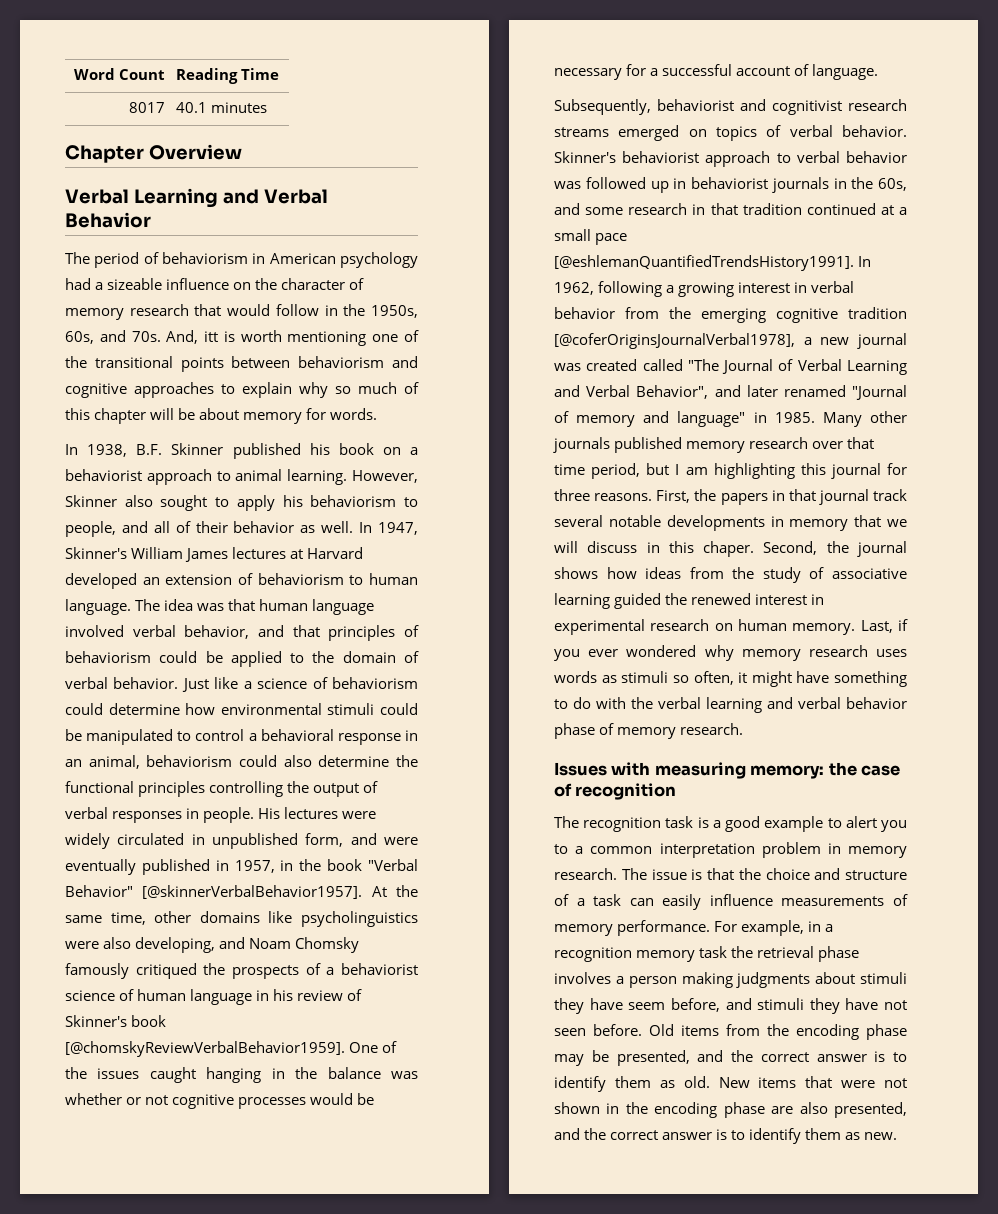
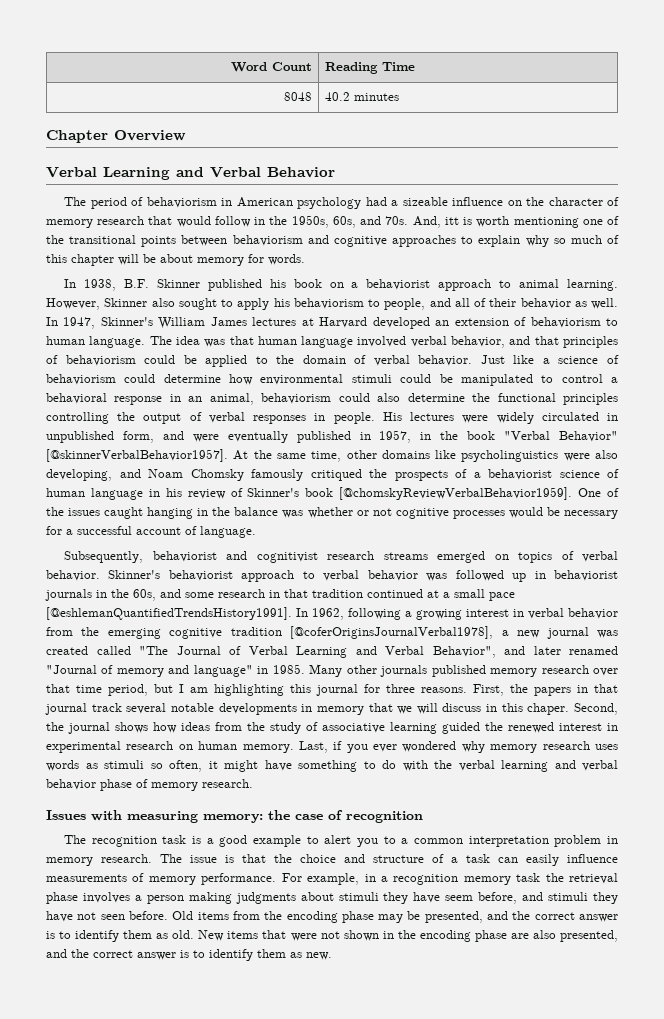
- 8017 | 40.1 minutes
+ 8048 | 40.2 minutes

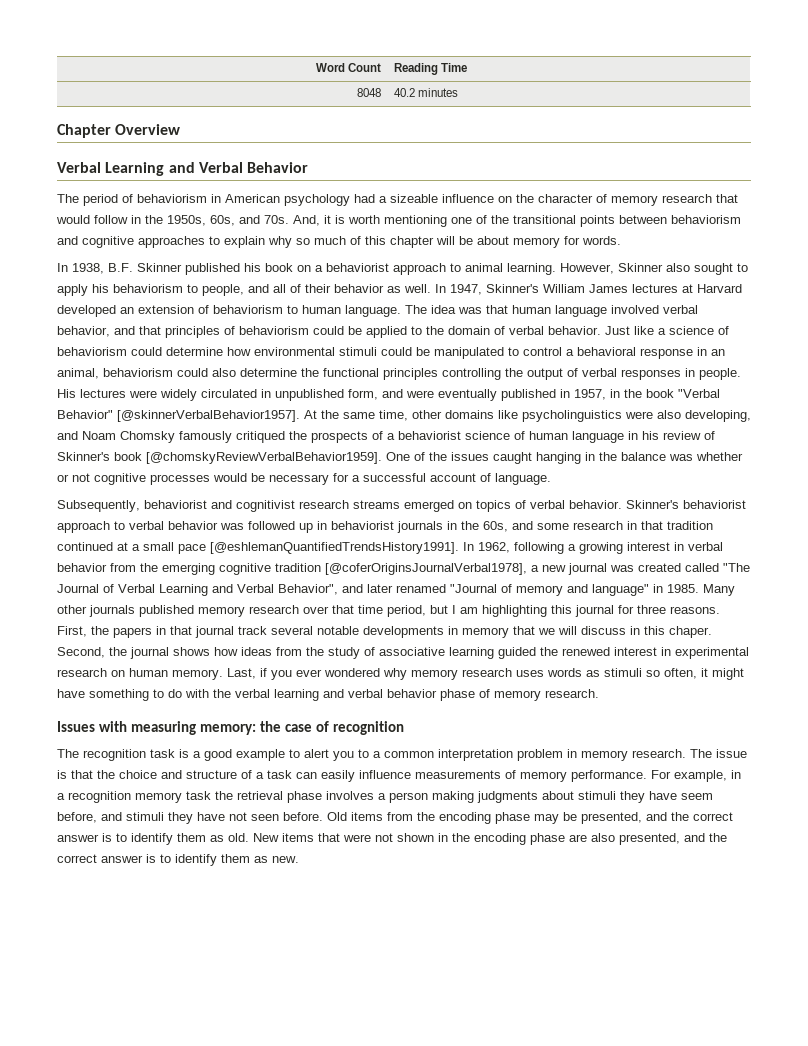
- And, itt is worth mentioning one of the transitional points between behaviorism and cognitive approaches to explain why so much of this chapter will be about memory for words.
+ And, it is worth mentioning one of the transitional points between behaviorism and cognitive approaches to explain why so much of this chapter will be about memory for words.

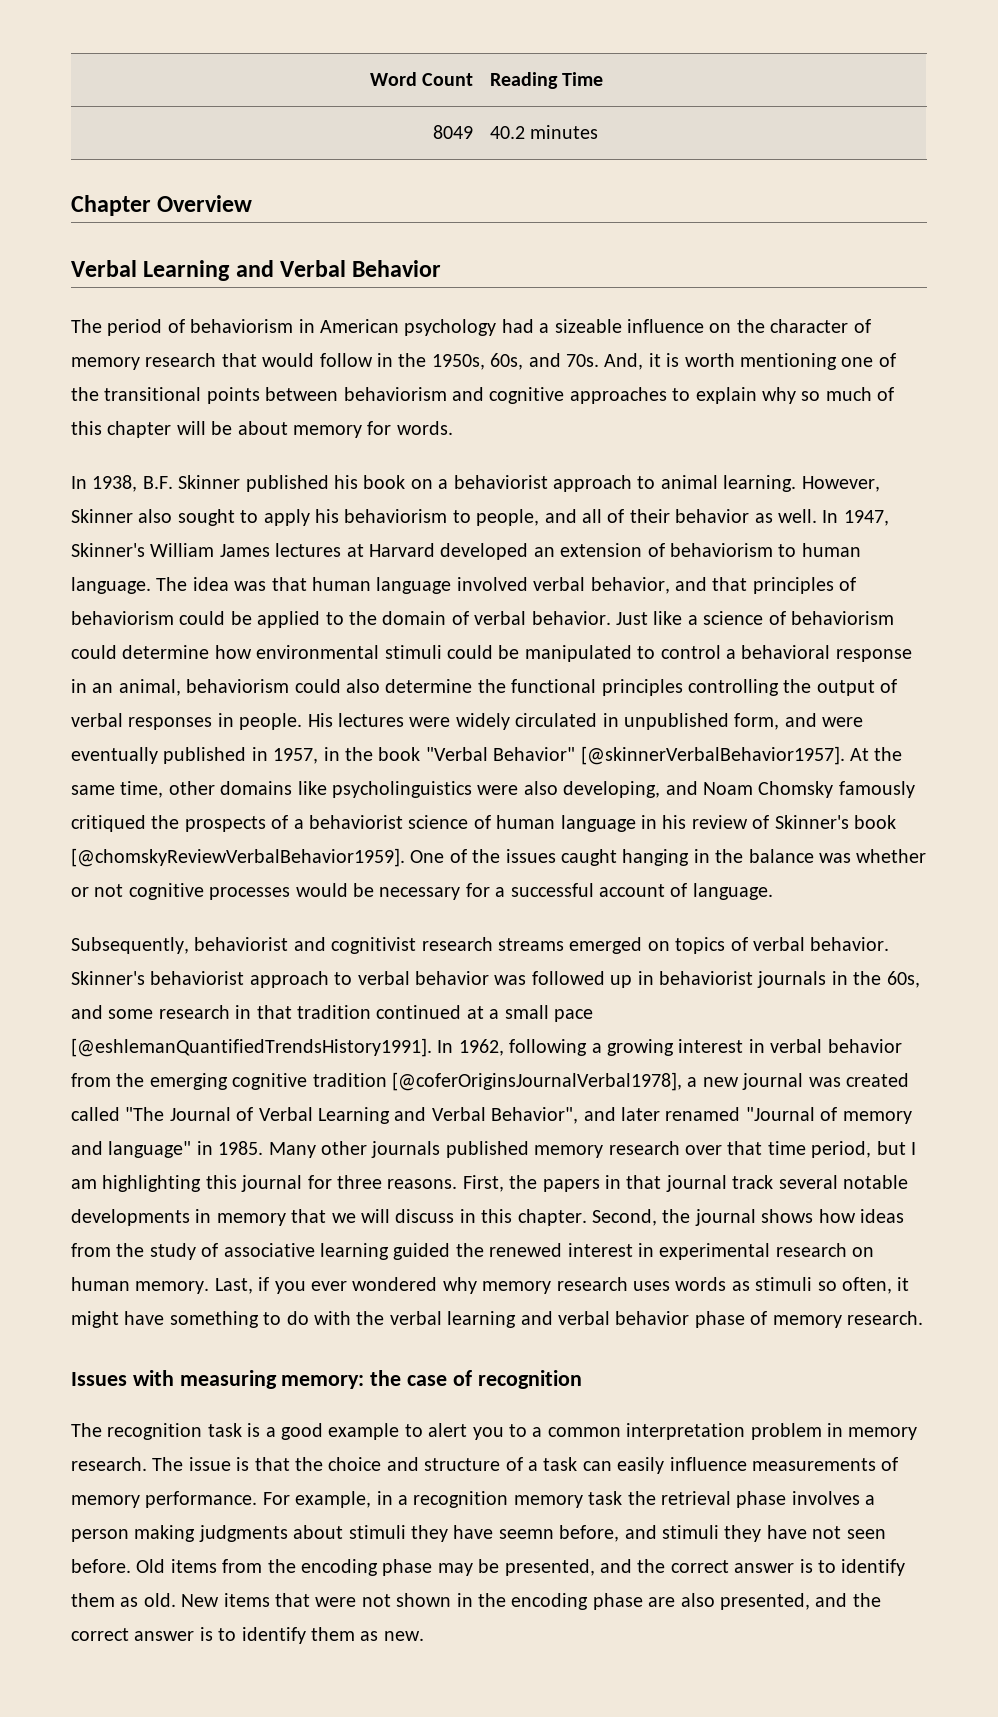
- 8048 | 40.2 minutes
+ 8049 | 40.2 minutes
- First, the papers in that journal track several notable developments in memory that we will discuss in this chaper.
+ First, the papers in that journal track several notable developments in memory that we will discuss in this chapter.
- For example, in a recognition memory task the retrieval phase involves a person making judgments about stimuli they have seem before, and stimuli they have not seen before.
+ For example, in a recognition memory task the retrieval phase involves a person making judgments about stimuli they have seemn before, and stimuli they have not seen before.

